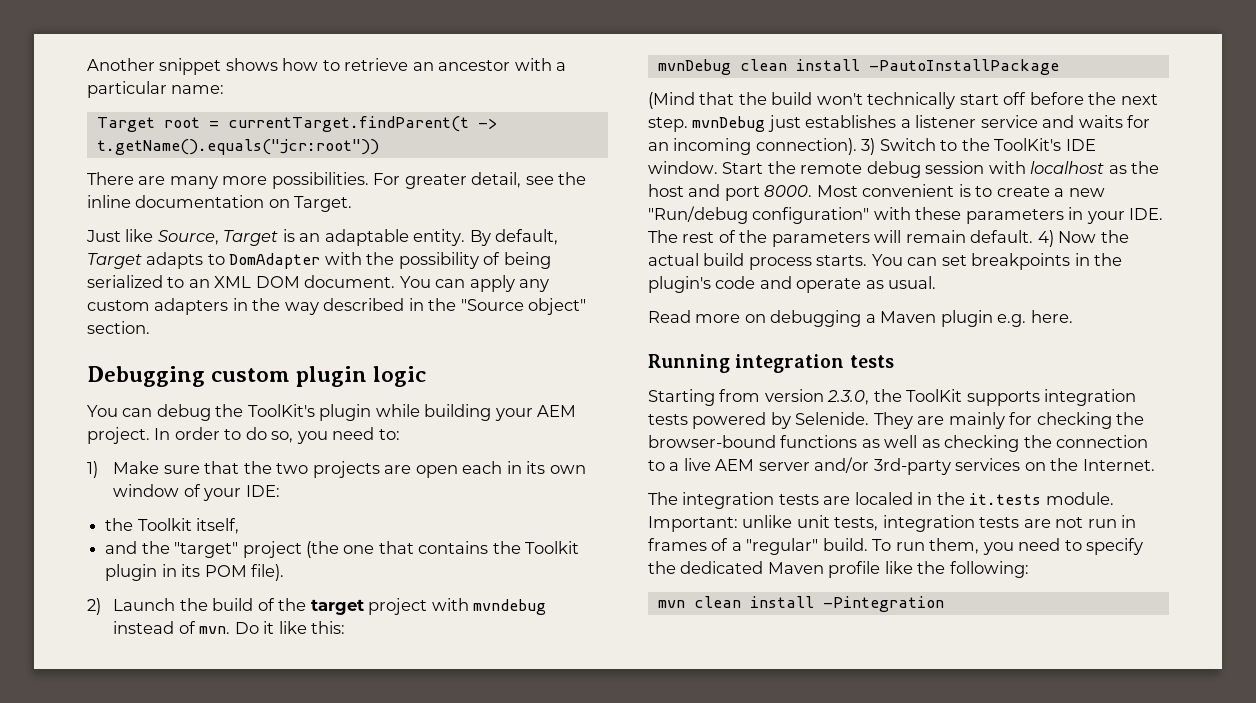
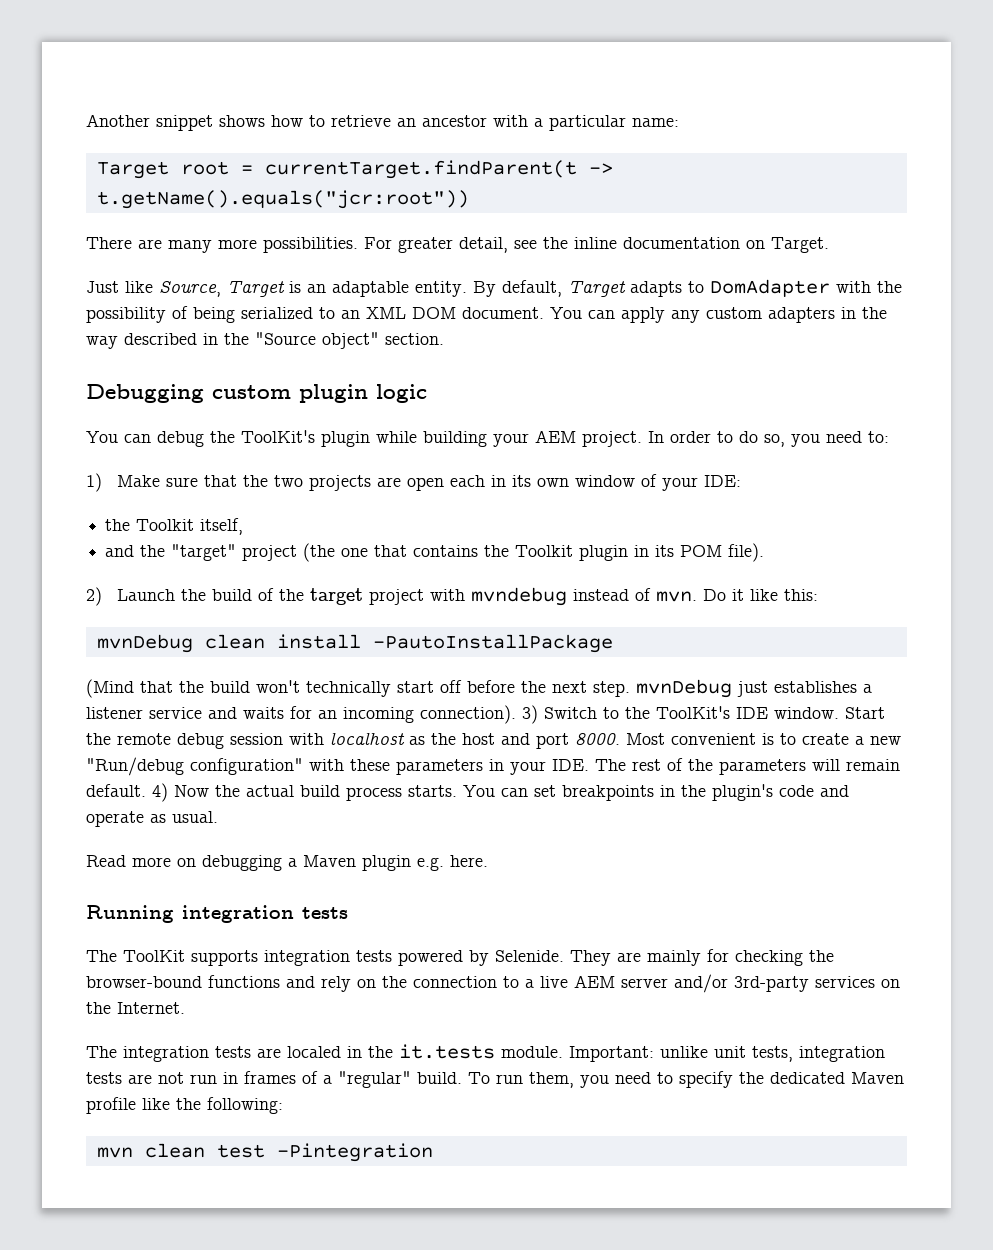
- Starting from version 2.3.0, the ToolKit supports integration tests powered by Selenide.
+ The ToolKit supports integration tests powered by Selenide.
- They are mainly for checking the browser-bound functions as well as checking the connection to a live AEM server and/or 3rd-party services on the Internet.
+ They are mainly for checking the browser-bound functions and rely on the connection to a live AEM server and/or 3rd-party services on the Internet.
- mvn clean install -Pintegration
+ mvn clean test -Pintegration

